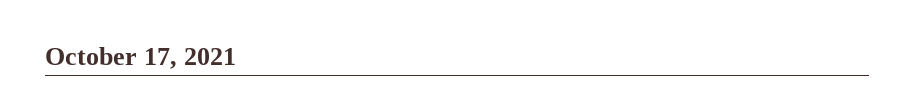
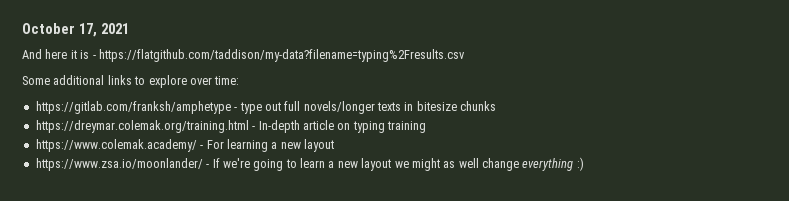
+ And here it is - https://flatgithub.com/taddison/my-data?filename=typing%2Fresults.csv
+ Some additional links to explore over time:
+ https://gitlab.com/franksh/amphetype - type out full novels/longer texts in bitesize chunks
+ https://dreymar.colemak.org/training.html - In-depth article on typing training
+ https://www.colemak.academy/ - For learning a new layout
+ https://www.zsa.io/moonlander/ - If we're going to learn a new layout we might as well change everything :)

